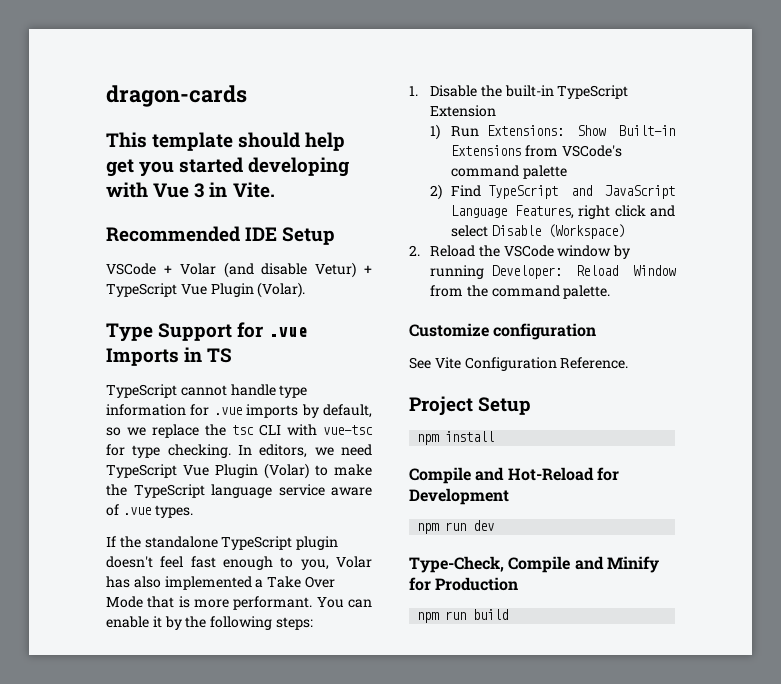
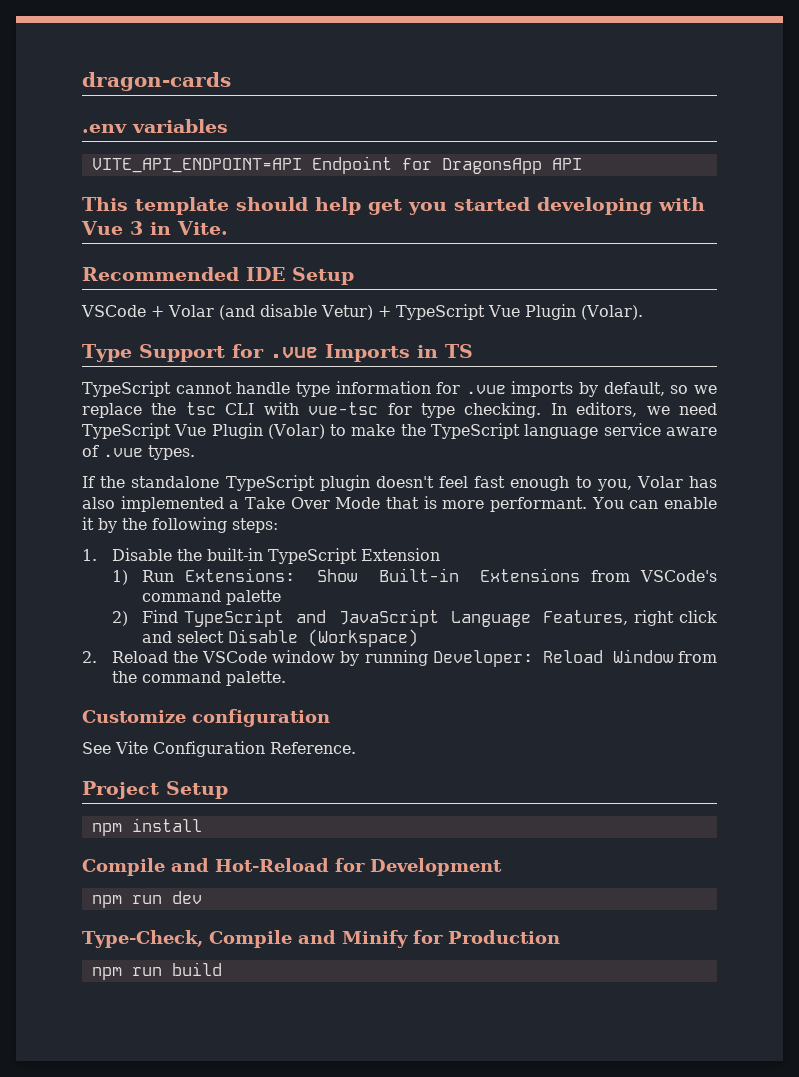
+ .env variables
+ VITE_API_ENDPOINT=API Endpoint for DragonsApp API

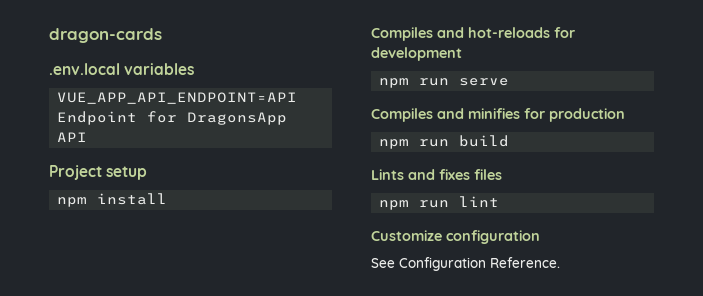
- .env variables
+ .env.local variables
- VITE_API_ENDPOINT=API Endpoint for DragonsApp API
+ VUE_APP_API_ENDPOINT=API Endpoint for DragonsApp API
- This template should help get you started developing with Vue 3 in Vite.
- Recommended IDE Setup
- VSCode + Volar (and disable Vetur) + TypeScript Vue Plugin (Volar).
- Type Support for .vue Imports in TS
- TypeScript cannot handle type information for .vue imports by default, so we replace the tsc CLI with vue-tsc for type checking. In editors, we need TypeScript Vue Plugin (Volar) to make the TypeScript language service aware of .vue types.
- If the standalone TypeScript plugin doesn't feel fast enough to you, Volar has also implemented a Take Over Mode that is more performant. You can enable it by the following steps:
- 1. Disable the built-in TypeScript Extension
- 1) Run Extensions: Show Built-in Extensions from VSCode's command palette
- 2) Find TypeScript and JavaScript Language Features, right click and select Disable (Workspace)
- 2. Reload the VSCode window by running Developer: Reload Window from the command palette.
+ Project setup
+ npm install
+ Compiles and hot-reloads for development
+ npm run serve
+ Compiles and minifies for production
+ npm run build
+ Lints and fixes files
+ npm run lint
- See Vite Configuration Reference.
+ See Configuration Reference.
- Project Setup
- npm install
- Compile and Hot-Reload for Development
- npm run dev
- Type-Check, Compile and Minify for Production
- npm run build

